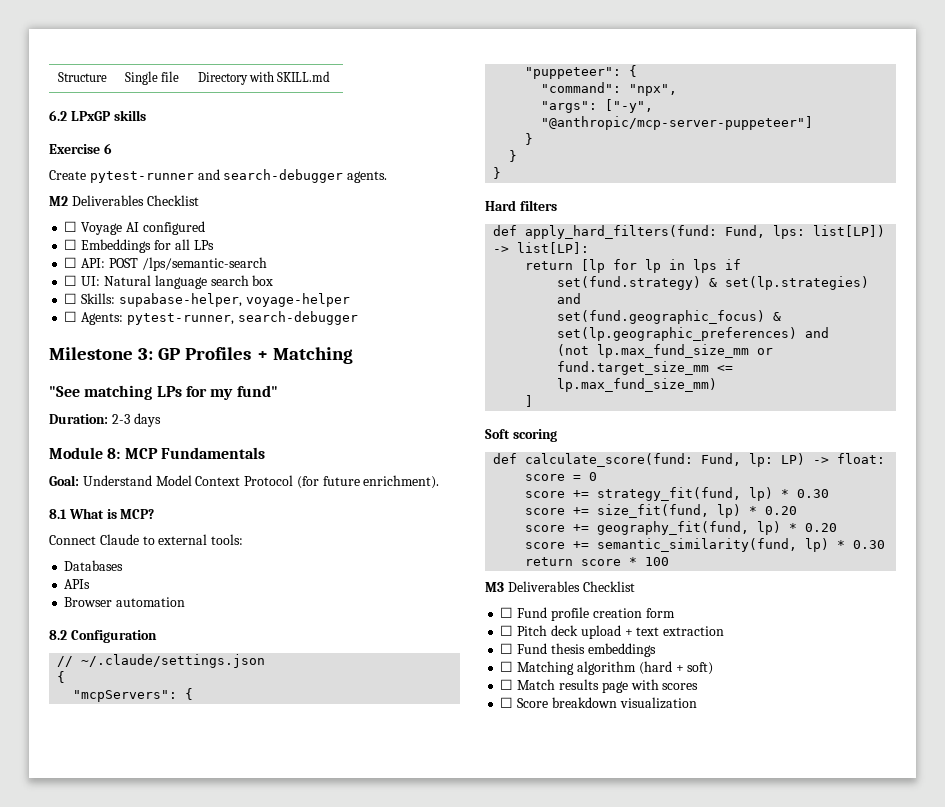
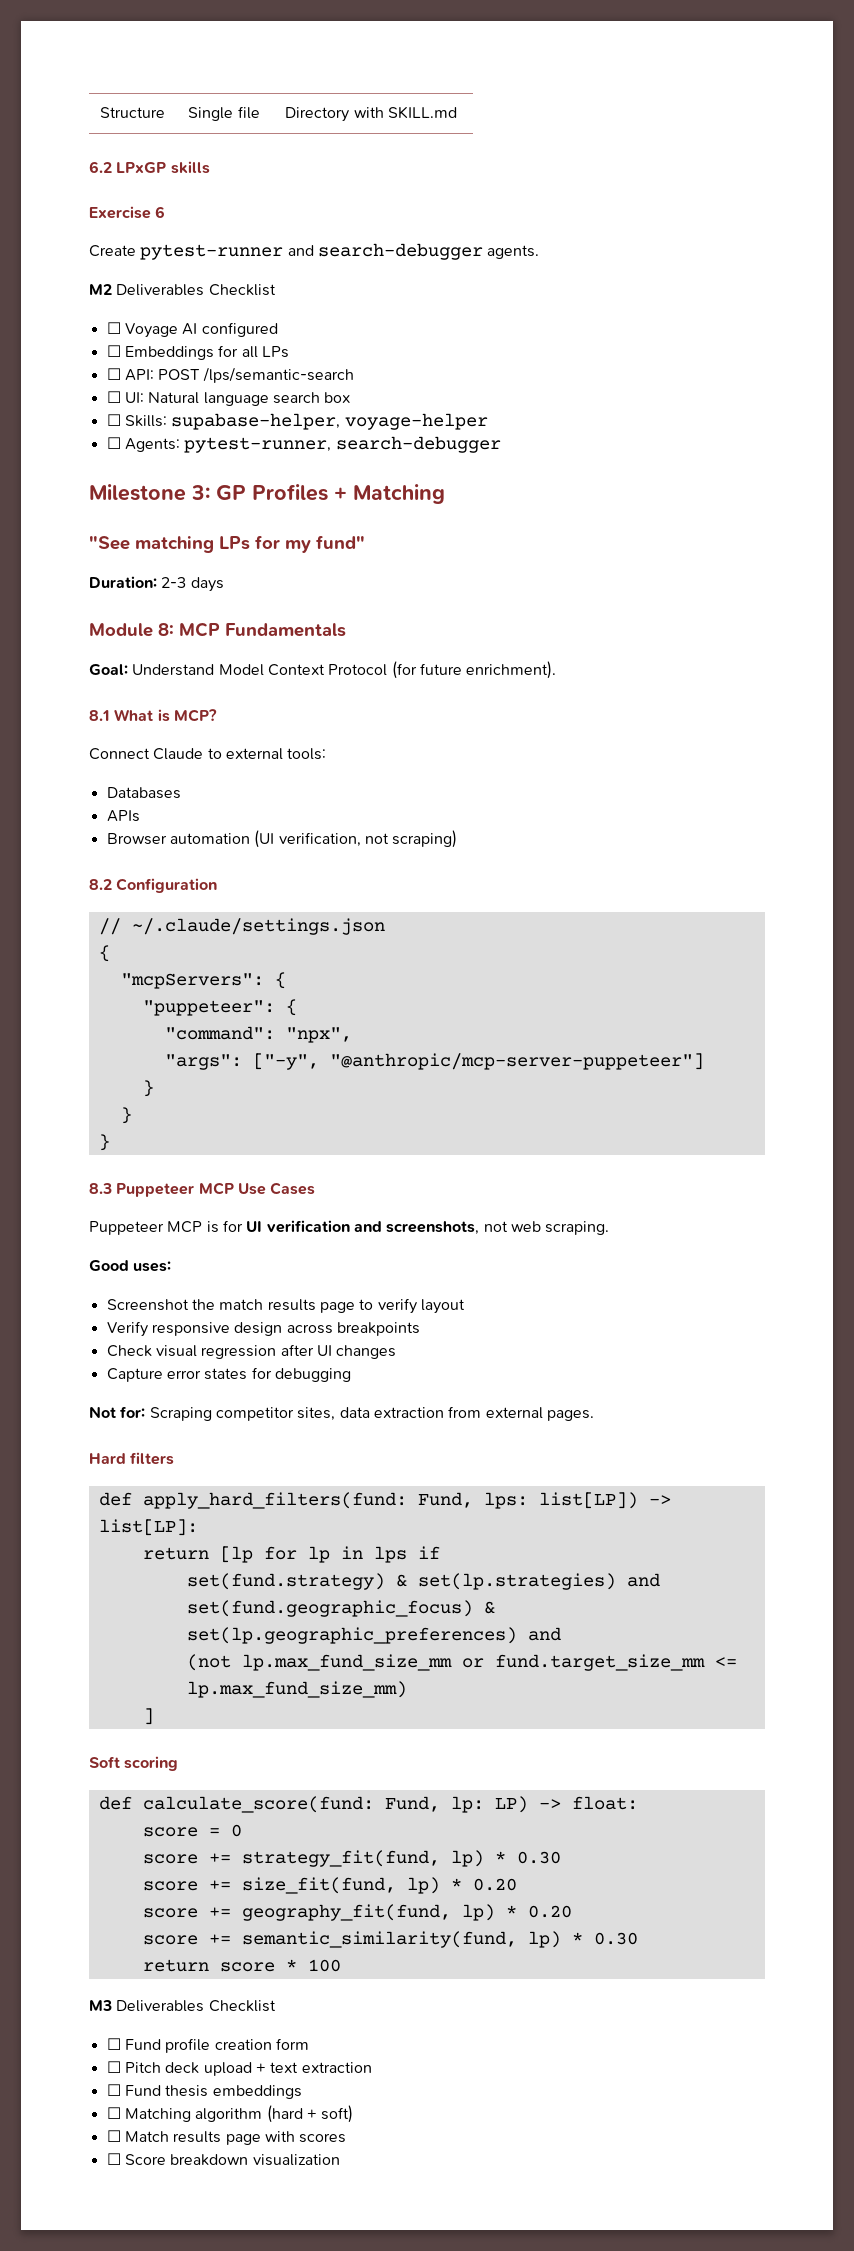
- Browser automation
+ Browser automation (UI verification, not scraping)
+ 8.3 Puppeteer MCP Use Cases
+ Puppeteer MCP is for UI verification and screenshots, not web scraping.
+ Good uses:
+ Screenshot the match results page to verify layout
+ Verify responsive design across breakpoints
+ Check visual regression after UI changes
+ Capture error states for debugging
+ Not for: Scraping competitor sites, data extraction from external pages.

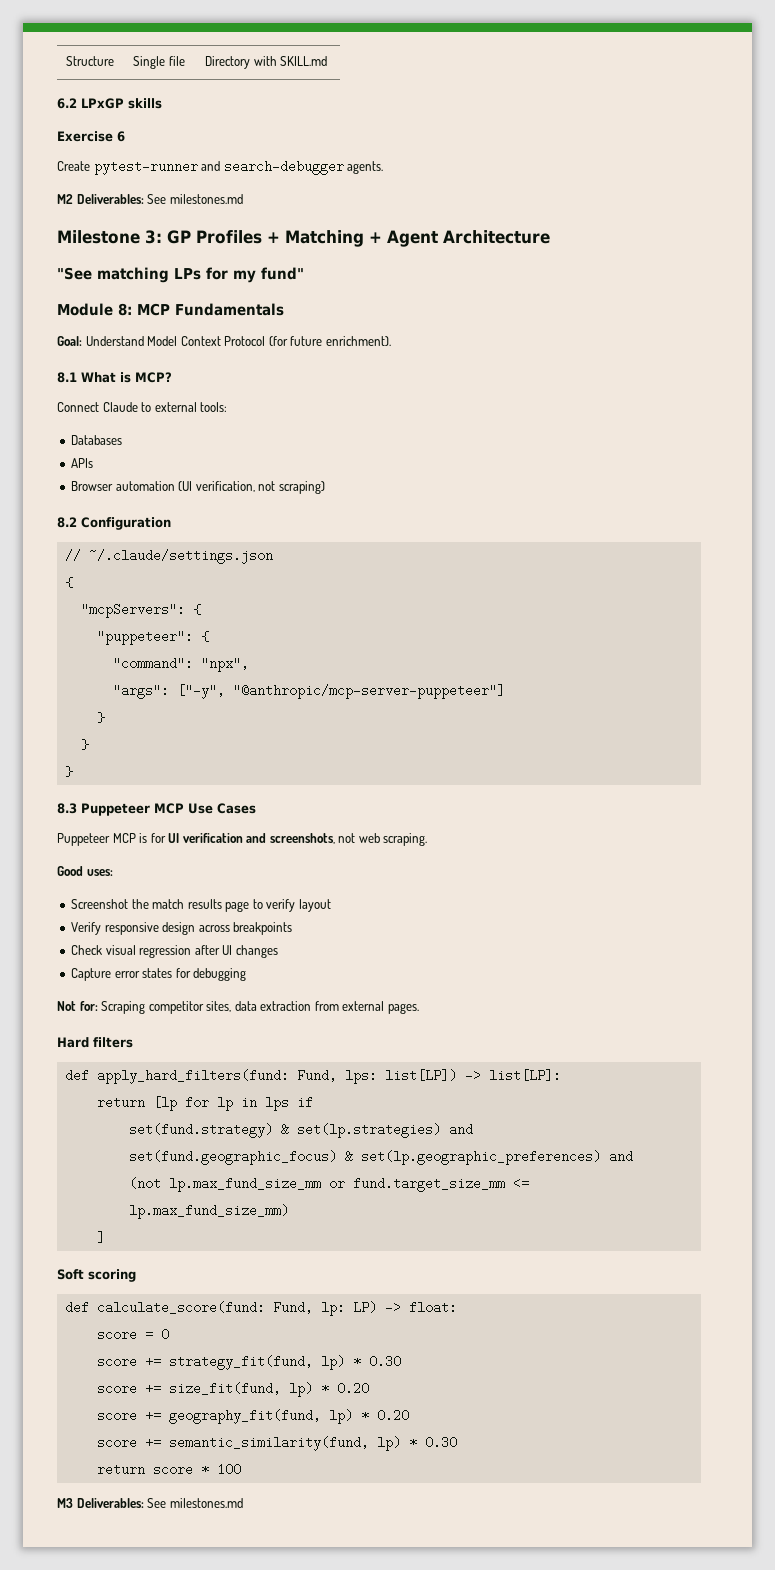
- M2 Deliverables Checklist
- ☐ Voyage AI configured
- ☐ Embeddings for all LPs
- ☐ API: POST /lps/semantic-search
- ☐ UI: Natural language search box
- ☐ Skills: supabase-helper, voyage-helper
- ☐ Agents: pytest-runner, search-debugger
+ M2 Deliverables: See milestones.md
- Milestone 3: GP Profiles + Matching
+ Milestone 3: GP Profiles + Matching + Agent Architecture
- Duration: 2-3 days
- M3 Deliverables Checklist
- ☐ Fund profile creation form
- ☐ Pitch deck upload + text extraction
- ☐ Fund thesis embeddings
- ☐ Matching algorithm (hard + soft)
- ☐ Match results page with scores
- ☐ Score breakdown visualization
+ M3 Deliverables: See milestones.md

